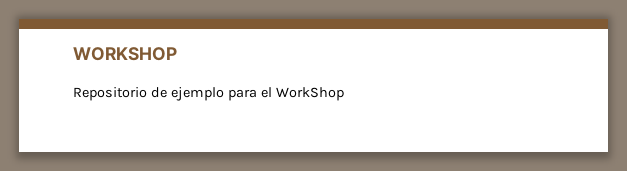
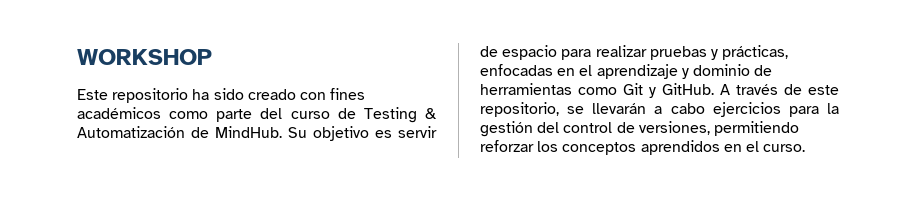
- Repositorio de ejemplo para el WorkShop
+ Este repositorio ha sido creado con fines académicos como parte del curso de Testing & Automatización de MindHub. Su objetivo es servir de espacio para realizar pruebas y prácticas, enfocadas en el aprendizaje y dominio de herramientas como Git y GitHub. A través de este repositorio, se llevarán a cabo ejercicios para la gestión del control de versiones, permitiendo reforzar los conceptos aprendidos en el curso.

